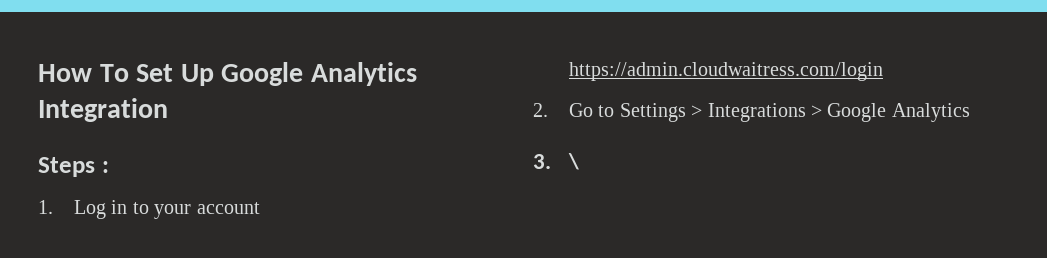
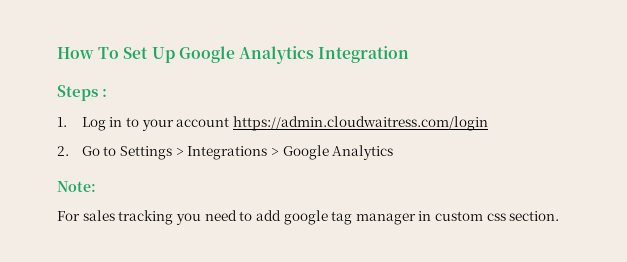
- 3. \
+ Note:
+ For sales tracking you need to add google tag manager in custom css section.

